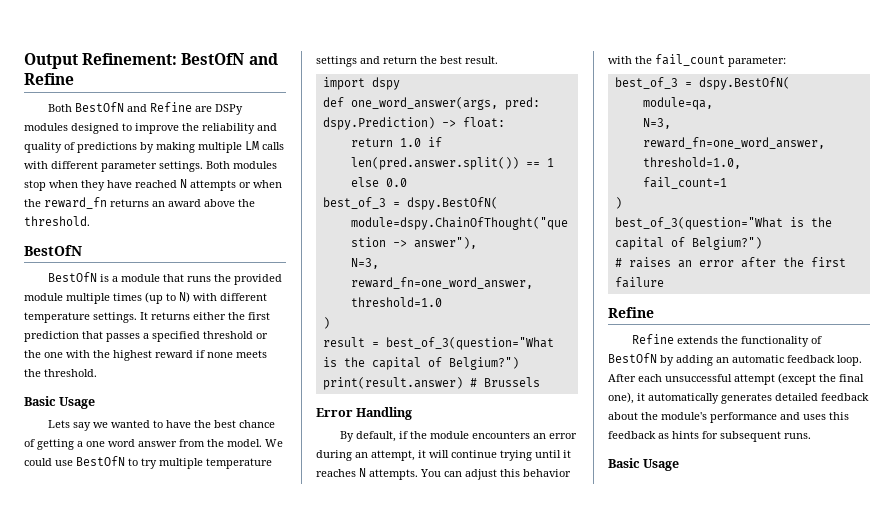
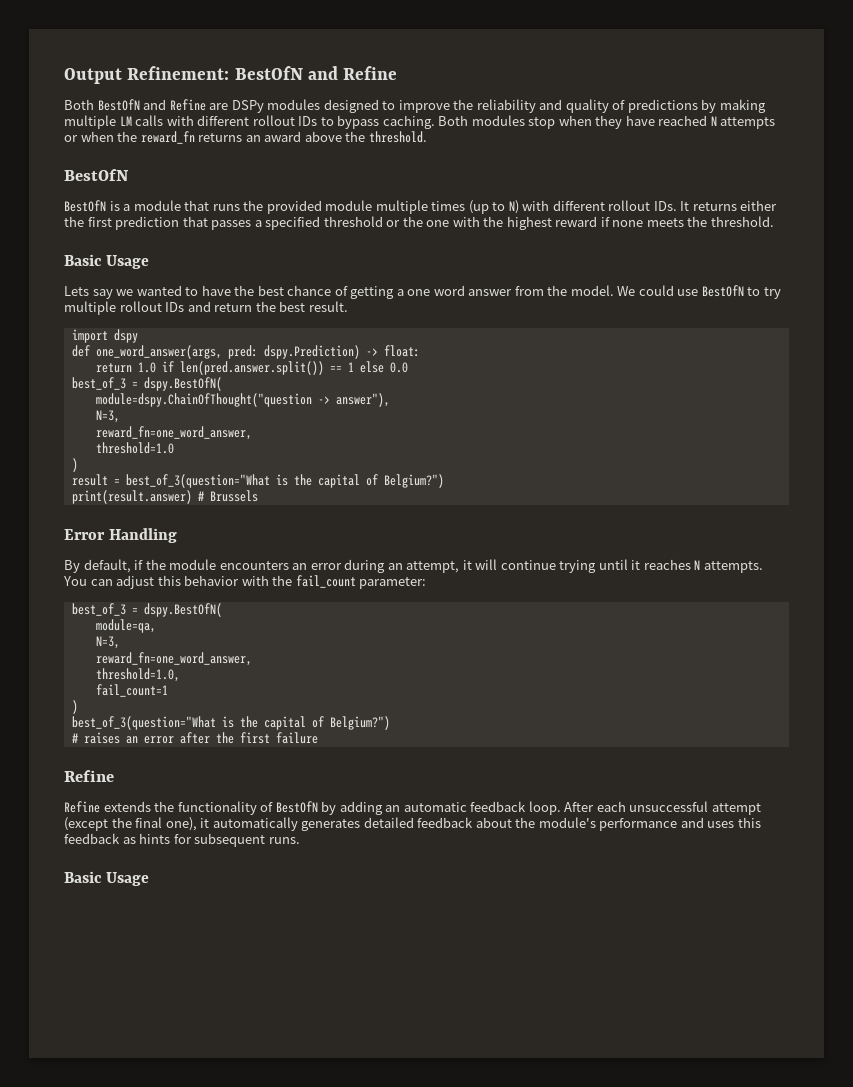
- Both BestOfN and Refine are DSPy modules designed to improve the reliability and quality of predictions by making multiple LM calls with different parameter settings.
+ Both BestOfN and Refine are DSPy modules designed to improve the reliability and quality of predictions by making multiple LM calls with different rollout IDs to bypass caching.
- BestOfN is a module that runs the provided module multiple times (up to N) with different temperature settings. It returns either the first prediction that passes a specified threshold or the one with the highest reward if none meets the threshold.
+ BestOfN is a module that runs the provided module multiple times (up to N) with different rollout IDs. It returns either the first prediction that passes a specified threshold or the one with the highest reward if none meets the threshold.
- We could use BestOfN to try multiple temperature settings and return the best result.
+ We could use BestOfN to try multiple rollout IDs and return the best result.

